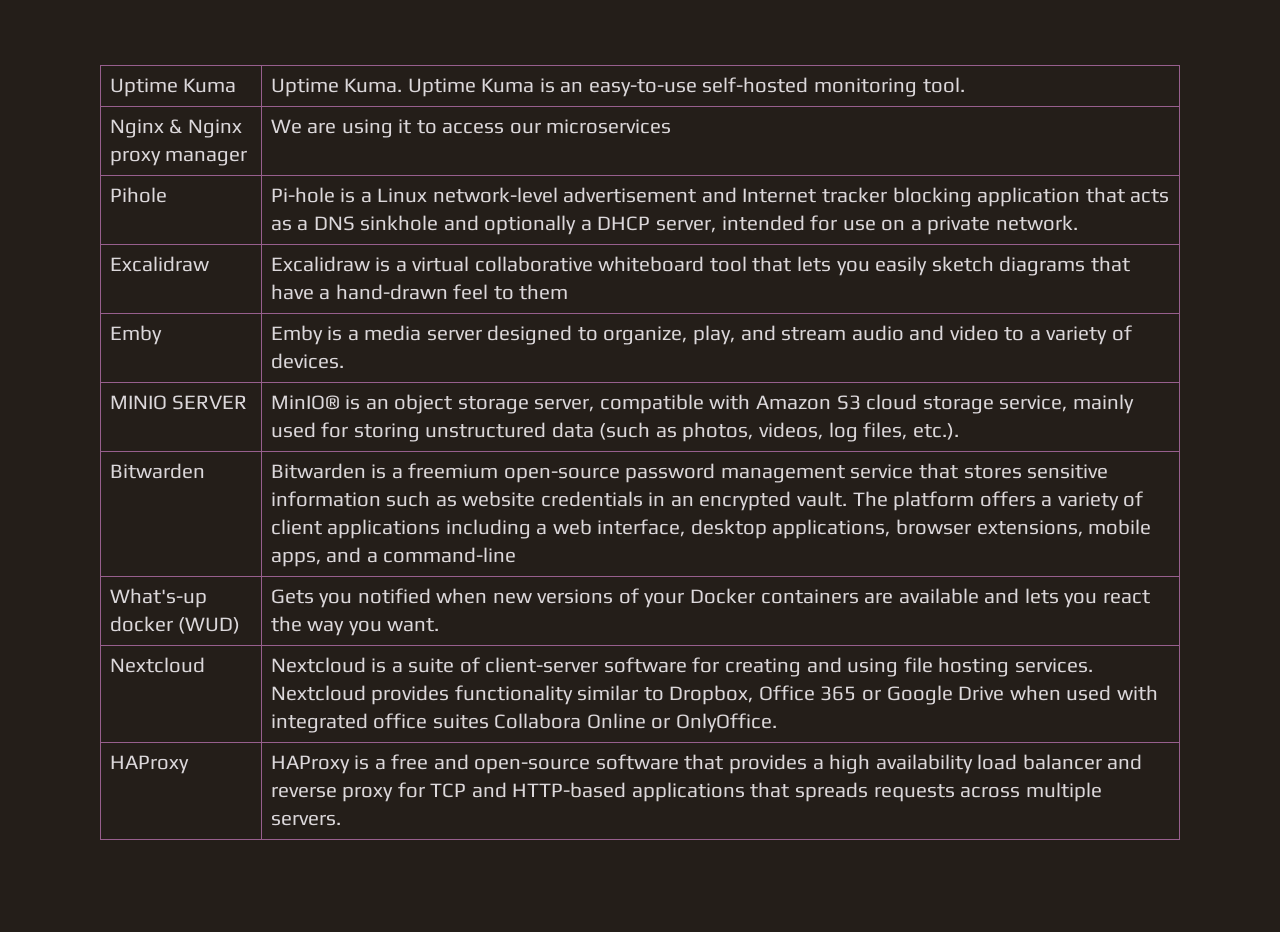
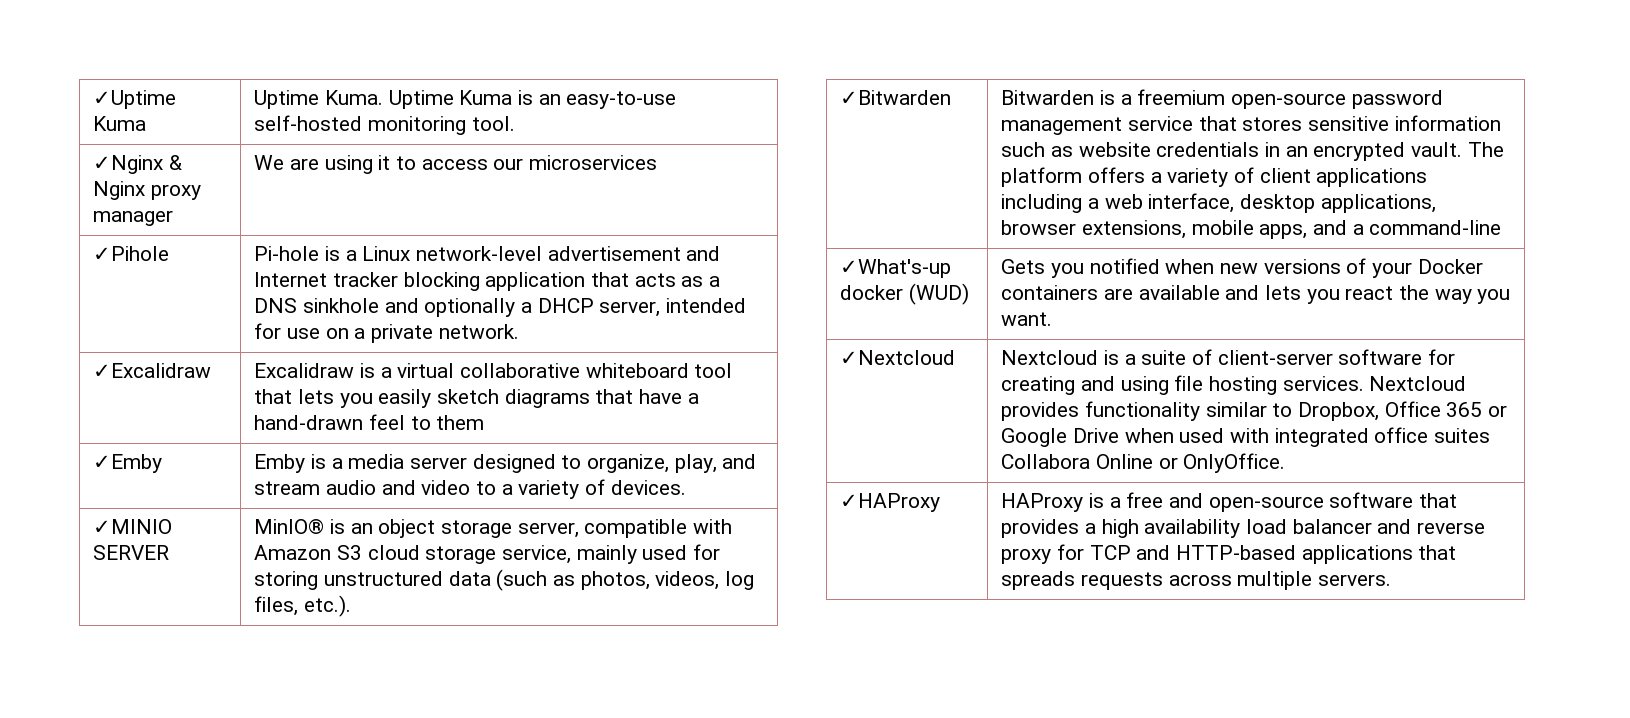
- Uptime Kuma | Uptime Kuma. Uptime Kuma is an easy-to-use self-hosted monitoring tool.
+ ✓Uptime Kuma | Uptime Kuma. Uptime Kuma is an easy-to-use self-hosted monitoring tool.
- Nginx & Nginx proxy manager | We are using it to access our microservices
+ ✓Nginx & Nginx proxy manager | We are using it to access our microservices
- Pihole | Pi-hole is a Linux network-level advertisement and Internet tracker blocking application that acts as a DNS sinkhole and optionally a DHCP server, intended for use on a private network.
+ ✓Pihole | Pi-hole is a Linux network-level advertisement and Internet tracker blocking application that acts as a DNS sinkhole and optionally a DHCP server, intended for use on a private network.
- Excalidraw | Excalidraw is a virtual collaborative whiteboard tool that lets you easily sketch diagrams that have a hand-drawn feel to them
+ ✓Excalidraw | Excalidraw is a virtual collaborative whiteboard tool that lets you easily sketch diagrams that have a hand-drawn feel to them
- Emby | Emby is a media server designed to organize, play, and stream audio and video to a variety of devices.
+ ✓Emby | Emby is a media server designed to organize, play, and stream audio and video to a variety of devices.
- MINIO SERVER | MinIO® is an object storage server, compatible with Amazon S3 cloud storage service, mainly used for storing unstructured data (such as photos, videos, log files, etc.).
- Bitwarden
+ ✓MINIO SERVER | MinIO® is an object storage server, compatible with Amazon S3 cloud storage service, mainly used for storing unstructured data (such as photos, videos, log files, etc.).
+ ✓Bitwarden
- What's-up docker (WUD) | Gets you notified when new versions of your Docker containers are available and lets you react the way you want.
+ ✓What's-up docker (WUD) | Gets you notified when new versions of your Docker containers are available and lets you react the way you want.
- Nextcloud | Nextcloud is a suite of client-server software for creating and using file hosting services. Nextcloud provides functionality similar to Dropbox, Office 365 or Google Drive when used with integrated office suites Collabora Online or OnlyOffice.
+ ✓Nextcloud | Nextcloud is a suite of client-server software for creating and using file hosting services. Nextcloud provides functionality similar to Dropbox, Office 365 or Google Drive when used with integrated office suites Collabora Online or OnlyOffice.
- HAProxy | HAProxy is a free and open-source software that provides a high availability load balancer and reverse proxy for TCP and HTTP-based applications that spreads requests across multiple servers.
+ ✓HAProxy | HAProxy is a free and open-source software that provides a high availability load balancer and reverse proxy for TCP and HTTP-based applications that spreads requests across multiple servers.

